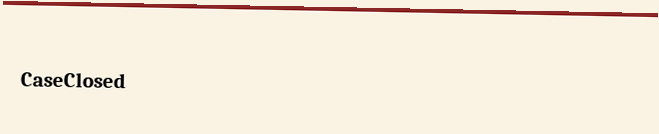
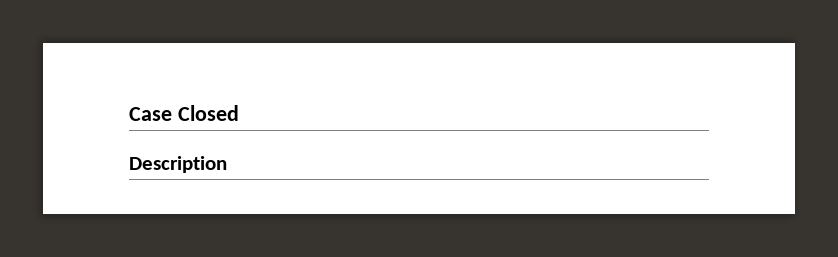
- CaseClosed
+ Case Closed
+ Description

